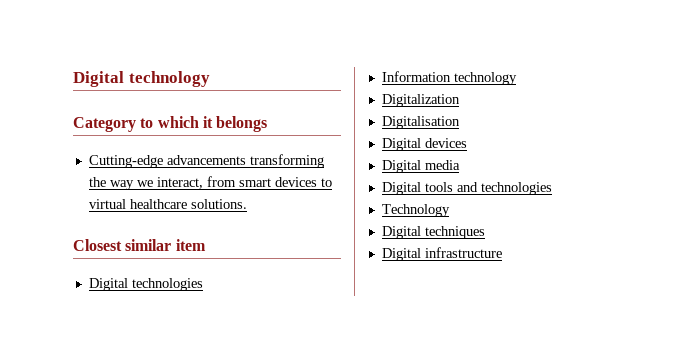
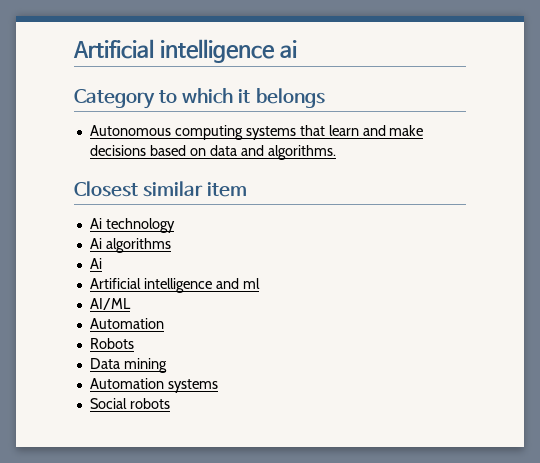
- Digital technology
+ Artificial intelligence ai
- Cutting-edge advancements transforming the way we interact, from smart devices to virtual healthcare solutions.
+ Autonomous computing systems that learn and make decisions based on data and algorithms.
  Closest similar item
- Digital technologies
- Information technology
- Digitalization
- Digitalisation
- Digital devices
- Digital media
- Digital tools and technologies
- Technology
- Digital techniques
- Digital infrastructure
+ Ai technology
+ Ai algorithms
+ Ai
+ Artificial intelligence and ml
+ AI/ML
+ Automation
+ Robots
+ Data mining
+ Automation systems
+ Social robots

